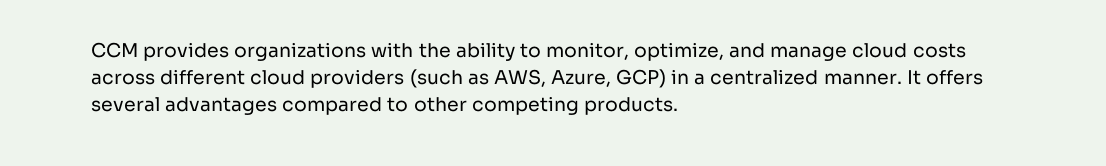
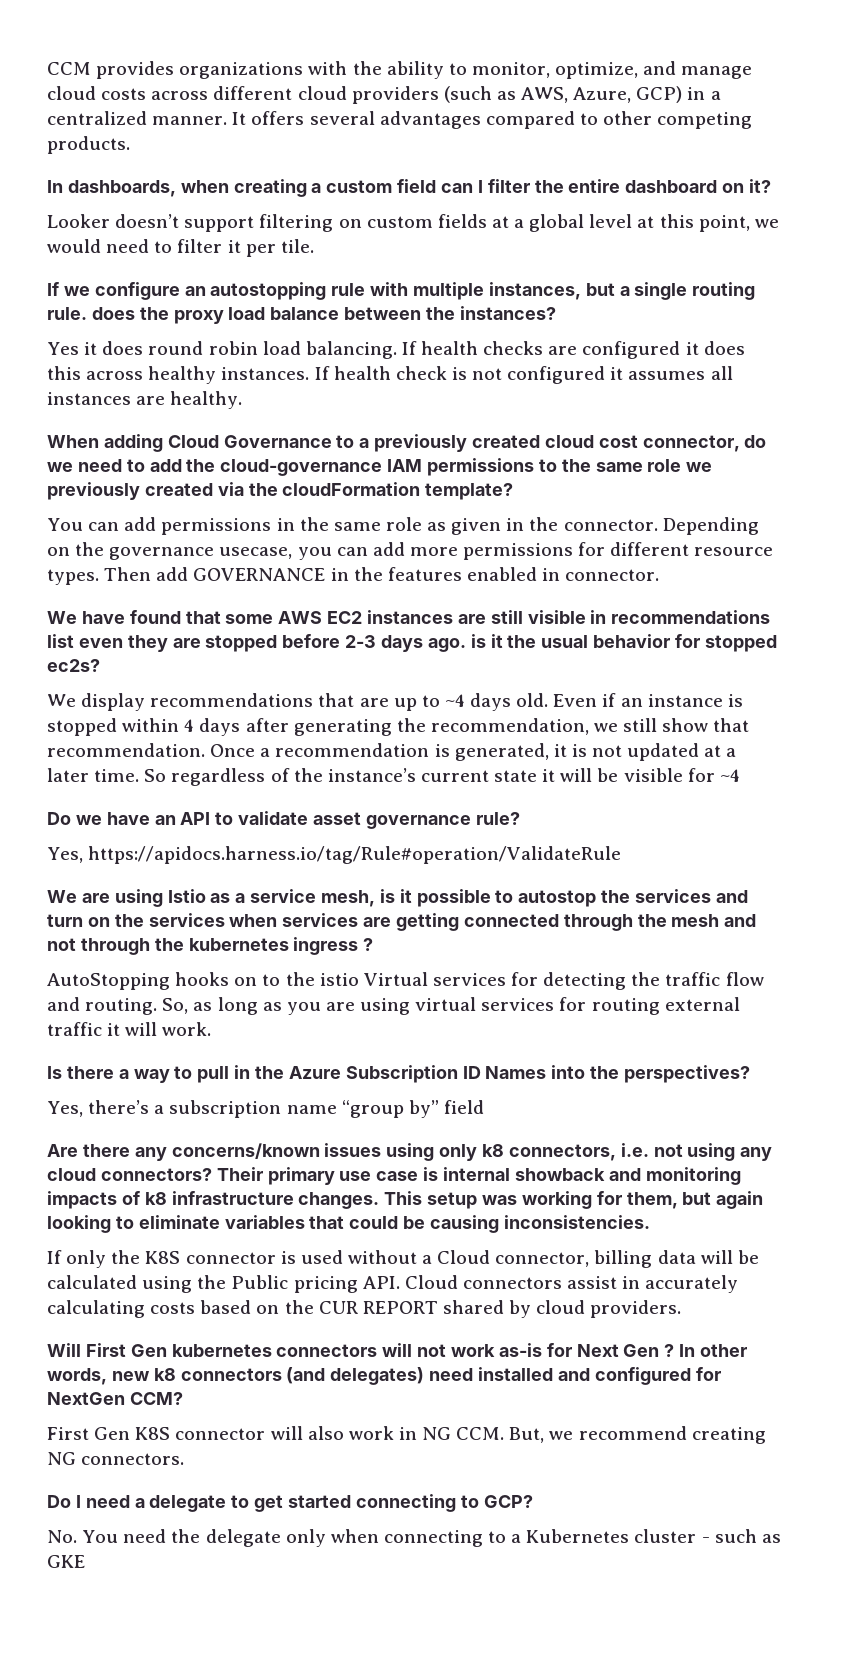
+ In dashboards, when creating a custom field can I filter the entire dashboard on it?
+ Looker doesn’t support filtering on custom fields at a global level at this point, we would need to filter it per tile.
+ If we configure an autostopping rule with multiple instances, but a single routing rule. does the proxy load balance between the instances?
+ Yes it does round robin load balancing. If health checks are configured it does this across healthy instances. If health check is not configured it assumes all instances are healthy.
+ When adding Cloud Governance to a previously created cloud cost connector, do we need to add the cloud-governance IAM permissions to the same role we previously created via the cloudFormation template?
+ You can add permissions in the same role as given in the connector. Depending on the governance usecase, you can add more permissions for different resource types. Then add GOVERNANCE in the features enabled in connector.
+ We have found that some AWS EC2 instances are still visible in recommendations list even they are stopped before 2-3 days ago. is it the usual behavior for stopped ec2s?
+ We display recommendations that are up to ~4 days old. Even if an instance is stopped within 4 days after generating the recommendation, we still show that recommendation. Once a recommendation is generated, it is not updated at a later time. So regardless of the instance’s current state it will be visible for ~4
+ Do we have an API to validate asset governance rule?
+ Yes, https://apidocs.harness.io/tag/Rule#operation/ValidateRule
+ We are using Istio as a service mesh, is it possible to autostop the services and turn on the services when services are getting connected through the mesh and not through the kubernetes ingress ?
+ AutoStopping hooks on to the istio Virtual services for detecting the traffic flow and routing. So, as long as you are using virtual services for routing external traffic it will work.
+ Is there a way to pull in the Azure Subscription ID Names into the perspectives?
+ Yes, there’s a subscription name “group by” field
+ Are there any concerns/known issues using only k8 connectors, i.e. not using any cloud connectors? Their primary use case is internal showback and monitoring impacts of k8 infrastructure changes. This setup was working for them, but again looking to eliminate variables that could be causing inconsistencies.
+ If only the K8S connector is used without a Cloud connector, billing data will be calculated using the Public pricing API. Cloud connectors assist in accurately calculating costs based on the CUR REPORT shared by cloud providers.
+ Will First Gen kubernetes connectors will not work as-is for Next Gen ? In other words, new k8 connectors (and delegates) need installed and configured for NextGen CCM?
+ First Gen K8S connector will also work in NG CCM. But, we recommend creating NG connectors.
+ Do I need a delegate to get started connecting to GCP?
+ No. You need the delegate only when connecting to a Kubernetes cluster - such as GKE

